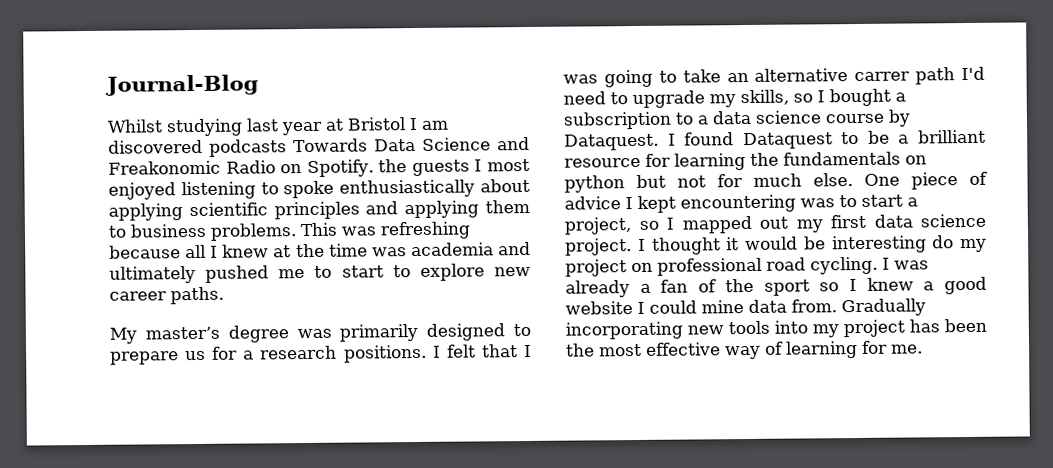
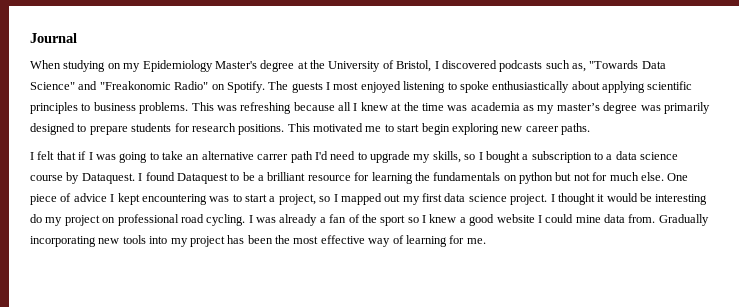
- Journal-Blog
- Whilst studying last year at Bristol I am discovered podcasts Towards Data Science and Freakonomic Radio on Spotify. the guests I most enjoyed listening to spoke enthusiastically about applying scientific principles and applying them to business problems.
+ Journal
+ When studying on my Epidemiology Master's degree at the University of Bristol, I discovered podcasts such as, "Towards Data Science" and "Freakonomic Radio" on Spotify. The guests I most enjoyed listening to spoke enthusiastically about applying scientific principles to business problems.
- This was refreshing because all I knew at the time was academia and ultimately pushed me to start to explore new career paths.
- My master’s degree was primarily designed to prepare us for a research positions. I felt that I was going to take an alternative carrer path I'd need to upgrade my skills, so I bought a subscription to a data science course by Dataquest.
+ This was refreshing because all I knew at the time was academia as my master’s degree was primarily designed to prepare students for research positions. This motivated me to start begin exploring new career paths.
+ I felt that if I was going to take an alternative carrer path I'd need to upgrade my skills, so I bought a subscription to a data science course by Dataquest.

